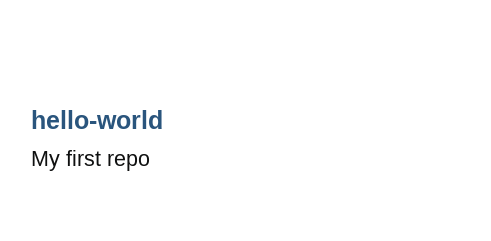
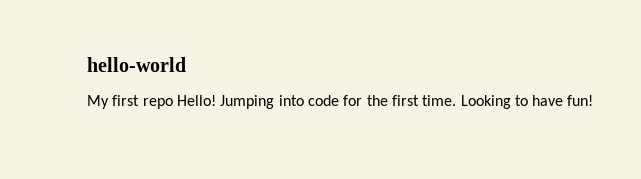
- My first repo
+ My first repo Hello! Jumping into code for the first time. Looking to have fun!

